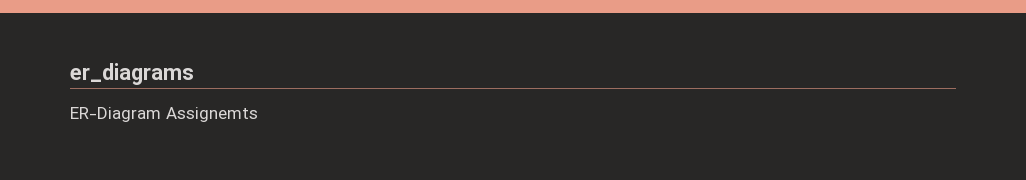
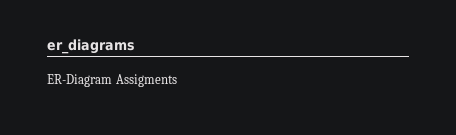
- ER-Diagram Assignemts
+ ER-Diagram Assigments

